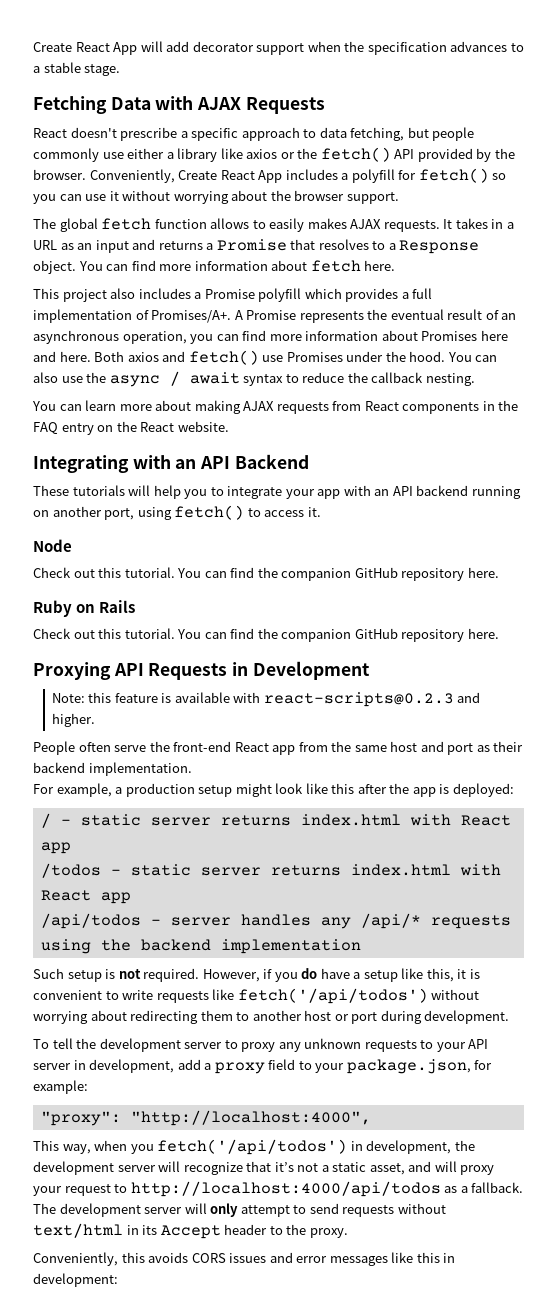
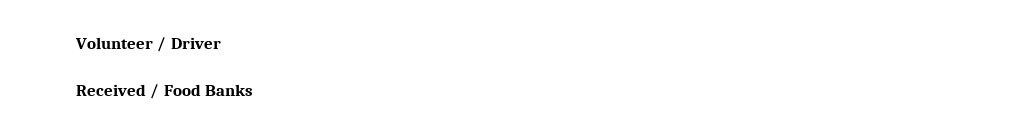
- Create React App will add decorator support when the specification advances to a stable stage.
- Fetching Data with AJAX Requests
- React doesn't prescribe a specific approach to data fetching, but people commonly use either a library like axios or the fetch() API provided by the browser. Conveniently, Create React App includes a polyfill for fetch() so you can use it without worrying about the browser support.
- The global fetch function allows to easily makes AJAX requests. It takes in a URL as an input and returns a Promise that resolves to a Response object. You can find more information about fetch here.
- This project also includes a Promise polyfill which provides a full implementation of Promises/A+. A Promise represents the eventual result of an asynchronous operation, you can find more information about Promises here and here. Both axios and fetch() use Promises under the hood. You can also use the async / await syntax to reduce the callback nesting.
- You can learn more about making AJAX requests from React components in the FAQ entry on the React website.
- Integrating with an API Backend
- These tutorials will help you to integrate your app with an API backend running on another port, using fetch() to access it.
- Node
- Check out this tutorial. You can find the companion GitHub repository here.
- Ruby on Rails
- Check out this tutorial. You can find the companion GitHub repository here.
- Proxying API Requests in Development
- Note: this feature is available with react-scripts@0.2.3 and higher.
- People often serve the front-end React app from the same host and port as their backend implementation.
- For example, a production setup might look like this after the app is deployed:
- / - static server returns index.html with React app
- /todos - static server returns index.html with React app
- /api/todos - server handles any /api/* requests using the backend implementation
- Such setup is not required. However, if you do have a setup like this, it is convenient to write requests like fetch('/api/todos') without worrying about redirecting them to another host or port during development.
- To tell the development server to proxy any unknown requests to your API server in development, add a proxy field to your package.json, for example:
- "proxy": "http://localhost:4000",
- This way, when you fetch('/api/todos') in development, the development server will recognize that it’s not a static asset, and will proxy your request to http://localhost:4000/api/todos as a fallback. The development server will only attempt to send requests without text/html in its Accept header to the proxy.
- Conveniently, this avoids CORS issues and error messages like this in development:
+ Volunteer / Driver
+ Received / Food Banks

